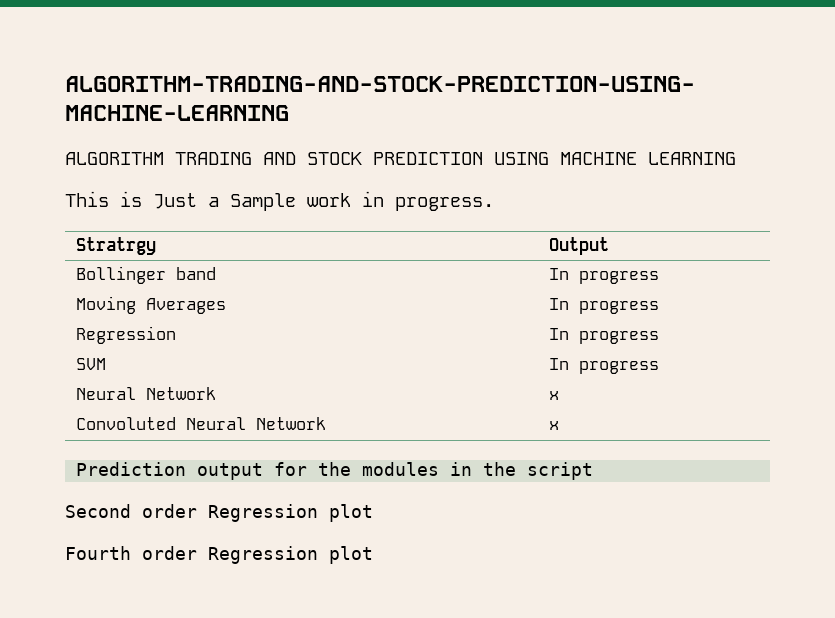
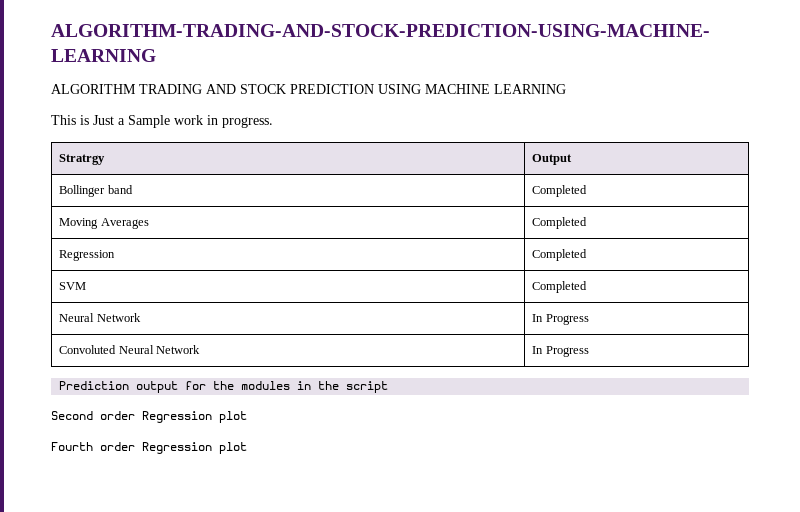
- Bollinger band | In progress
+ Bollinger band | Completed
- Moving Averages | In progress
+ Moving Averages | Completed
- Regression | In progress
+ Regression | Completed
- SVM | In progress
- Neural Network | x
+ SVM | Completed
+ Neural Network | In Progress
- Convoluted Neural Network | x
+ Convoluted Neural Network | In Progress

